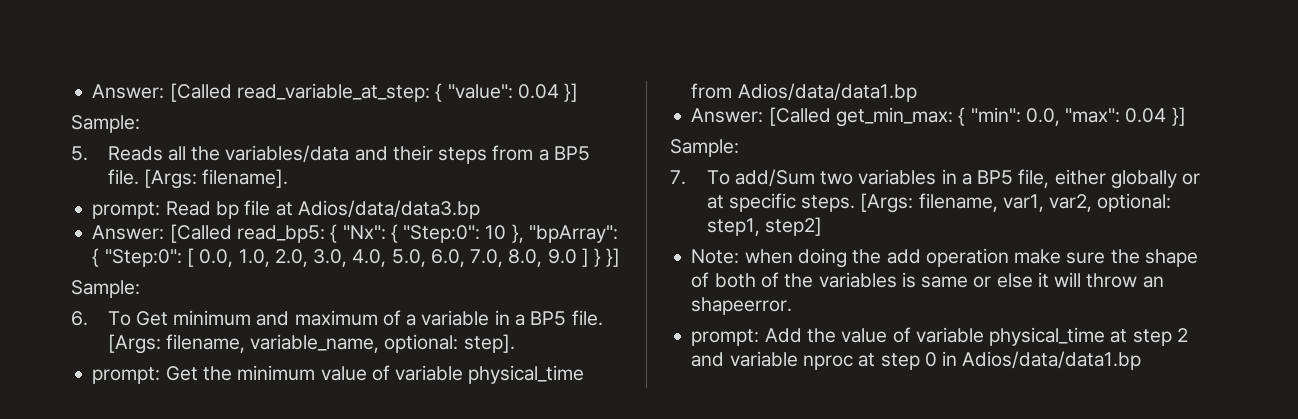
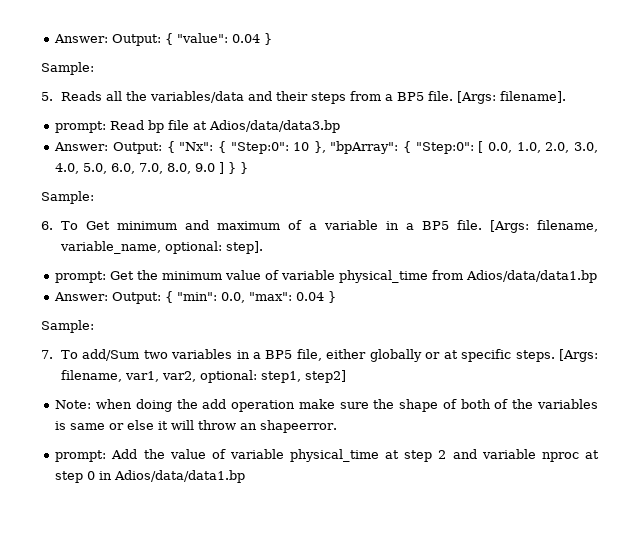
- Answer: [Called read_variable_at_step: { "value": 0.04 }]
+ Answer: Output: { "value": 0.04 }
- Answer: [Called read_bp5: { "Nx": { "Step:0": 10 }, "bpArray": { "Step:0": [ 0.0, 1.0, 2.0, 3.0, 4.0, 5.0, 6.0, 7.0, 8.0, 9.0 ] } }]
+ Answer: Output: { "Nx": { "Step:0": 10 }, "bpArray": { "Step:0": [ 0.0, 1.0, 2.0, 3.0, 4.0, 5.0, 6.0, 7.0, 8.0, 9.0 ] } }
- Answer: [Called get_min_max: { "min": 0.0, "max": 0.04 }]
+ Answer: Output: { "min": 0.0, "max": 0.04 }

